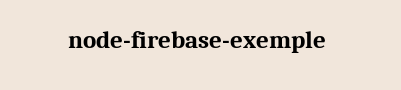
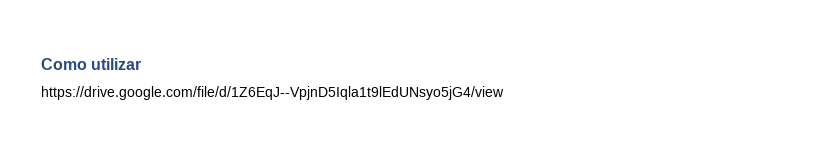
- node-firebase-exemple
+ Como utilizar
+ https://drive.google.com/file/d/1Z6EqJ--VpjnD5Iqla1t9lEdUNsyo5jG4/view

